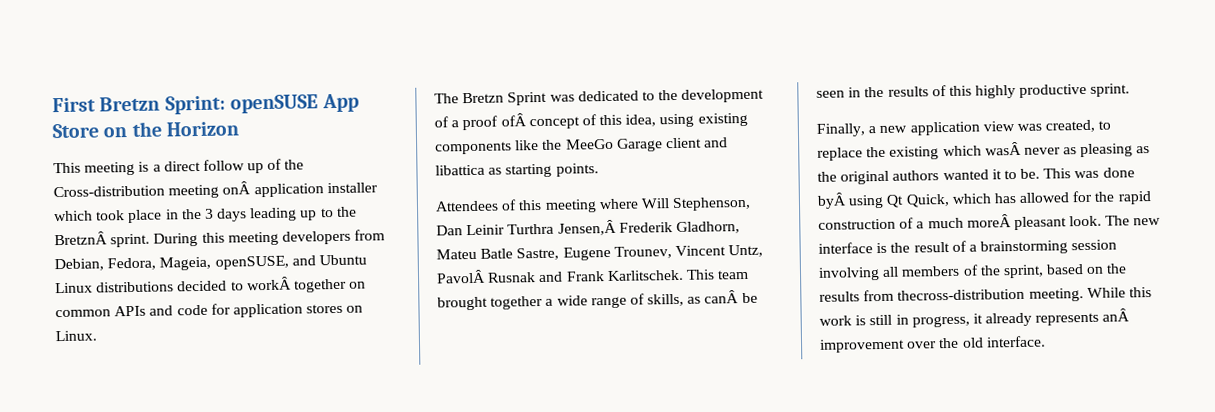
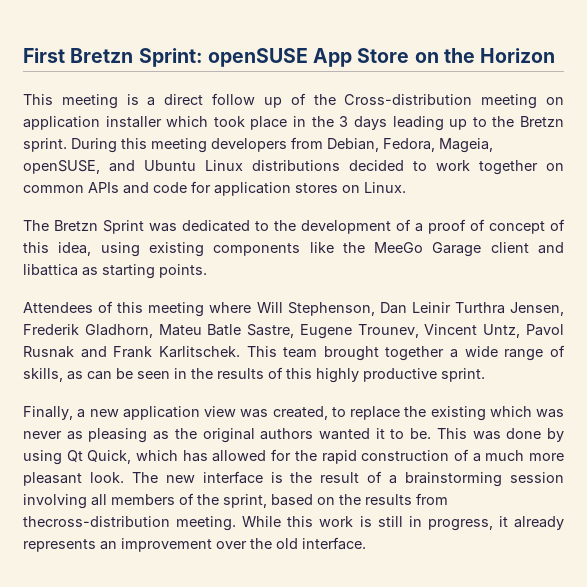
- This meeting is a direct follow up of the Cross-distribution meeting onÂ application installer which took place in the 3 days leading up to the BretznÂ sprint.
+ This meeting is a direct follow up of the Cross-distribution meeting on application installer which took place in the 3 days leading up to the Bretzn sprint.
- During this meeting developers from Debian, Fedora, Mageia, openSUSE, and Ubuntu Linux distributions decided to workÂ together on common APIs and code for application stores on Linux.
+ During this meeting developers from Debian, Fedora, Mageia, openSUSE, and Ubuntu Linux distributions decided to work together on common APIs and code for application stores on Linux.
- The Bretzn Sprint was dedicated to the development of a proof ofÂ concept of this idea, using existing components like the MeeGo Garage client and libattica as starting points.
+ The Bretzn Sprint was dedicated to the development of a proof of concept of this idea, using existing components like the MeeGo Garage client and libattica as starting points.
- Attendees of this meeting where Will Stephenson, Dan Leinir Turthra Jensen,Â Frederik Gladhorn, Mateu Batle Sastre, Eugene Trounev, Vincent Untz, PavolÂ Rusnak and Frank Karlitschek.
+ Attendees of this meeting where Will Stephenson, Dan Leinir Turthra Jensen, Frederik Gladhorn, Mateu Batle Sastre, Eugene Trounev, Vincent Untz, Pavol Rusnak and Frank Karlitschek.
- This team brought together a wide range of skills, as canÂ be seen in the results of this highly productive sprint.
+ This team brought together a wide range of skills, as can be seen in the results of this highly productive sprint.
- Finally, a new application view was created, to replace the existing which wasÂ never as pleasing as the original authors wanted it to be.
+ Finally, a new application view was created, to replace the existing which was never as pleasing as the original authors wanted it to be.
- This was done byÂ using Qt Quick, which has allowed for the rapid construction of a much moreÂ pleasant look.
+ This was done by using Qt Quick, which has allowed for the rapid construction of a much more pleasant look.
- While this work is still in progress, it already represents anÂ improvement over the old interface.
+ While this work is still in progress, it already represents an improvement over the old interface.

